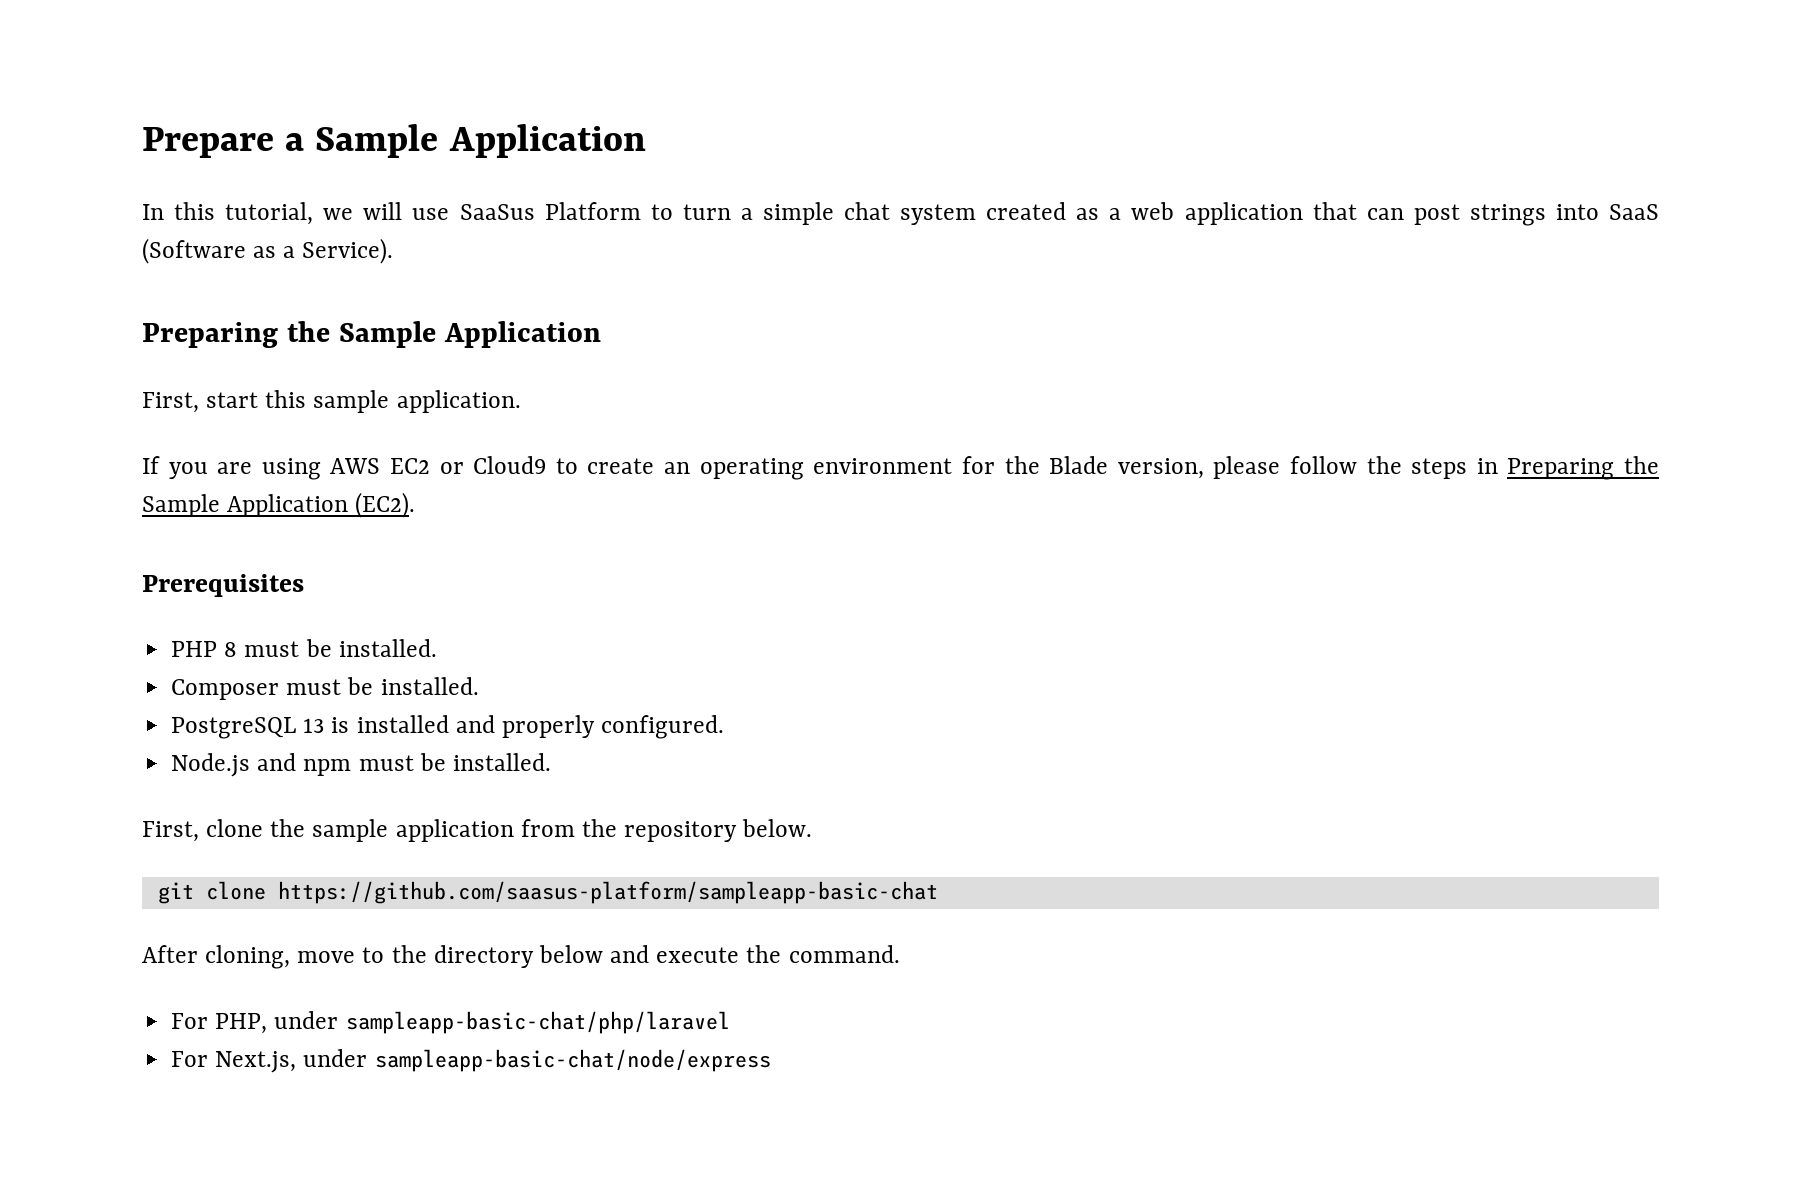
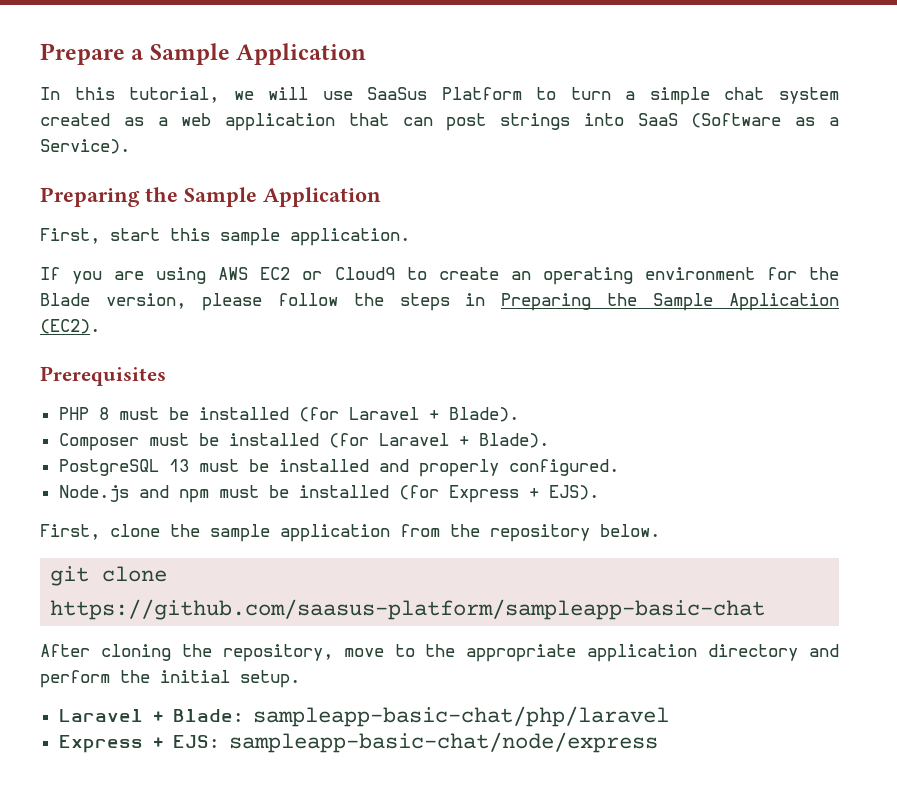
- PHP 8 must be installed.
- Composer must be installed.
+ PHP 8 must be installed (for Laravel + Blade).
+ Composer must be installed (for Laravel + Blade).
- PostgreSQL 13 is installed and properly configured.
+ PostgreSQL 13 must be installed and properly configured.
- Node.js and npm must be installed.
+ Node.js and npm must be installed (for Express + EJS).
- After cloning, move to the directory below and execute the command.
- For PHP, under sampleapp-basic-chat/php/laravel
- For Next.js, under sampleapp-basic-chat/node/express
+ After cloning the repository, move to the appropriate application directory and perform the initial setup.
+ Laravel + Blade: sampleapp-basic-chat/php/laravel
+ Express + EJS: sampleapp-basic-chat/node/express

